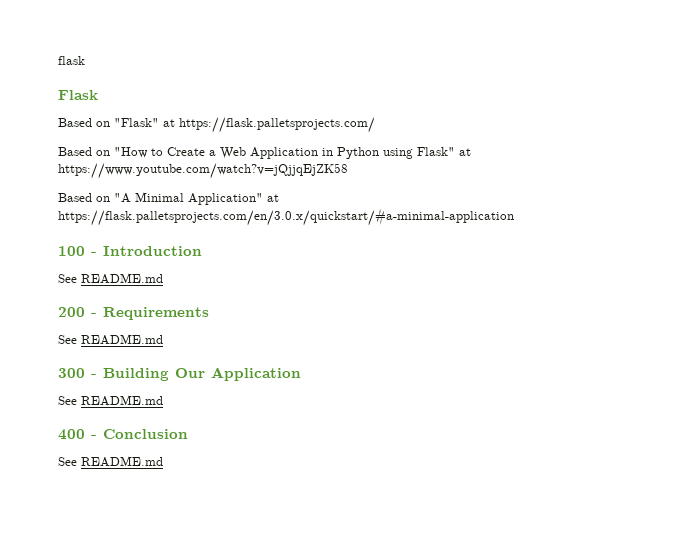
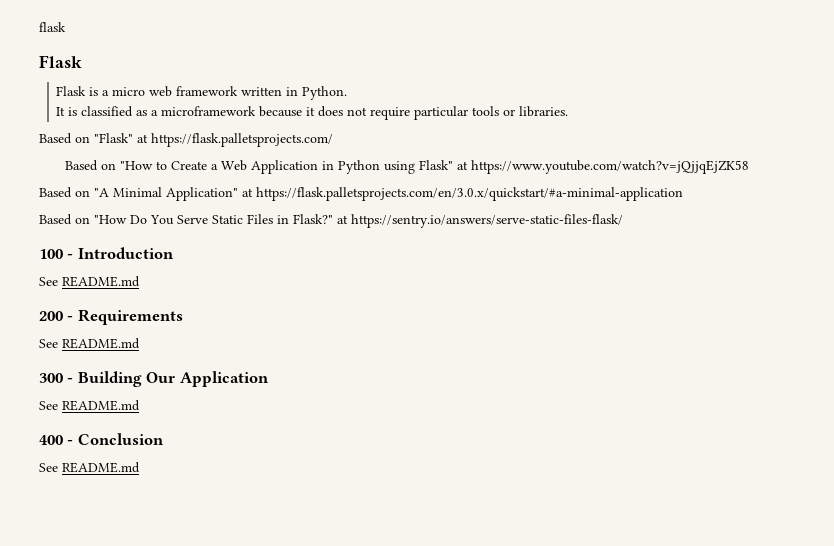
+ Flask is a micro web framework written in Python.
+ It is classified as a microframework because it does not require particular tools or libraries.
+ Based on "How Do You Serve Static Files in Flask?" at https://sentry.io/answers/serve-static-files-flask/

